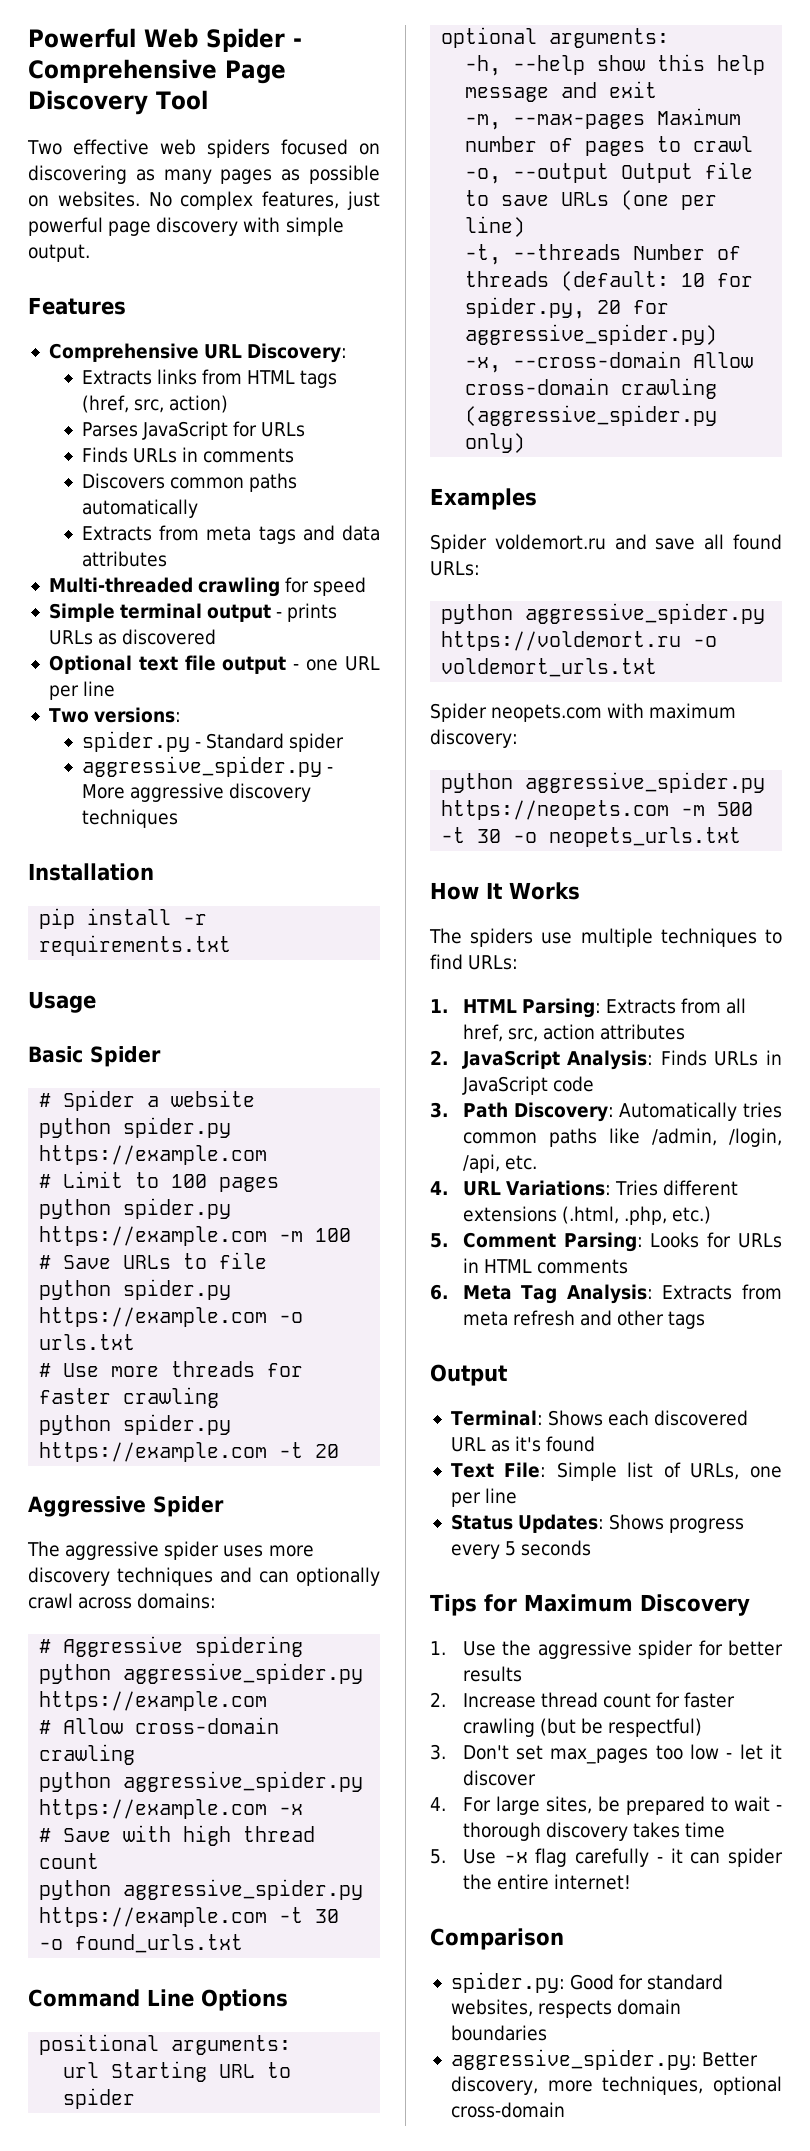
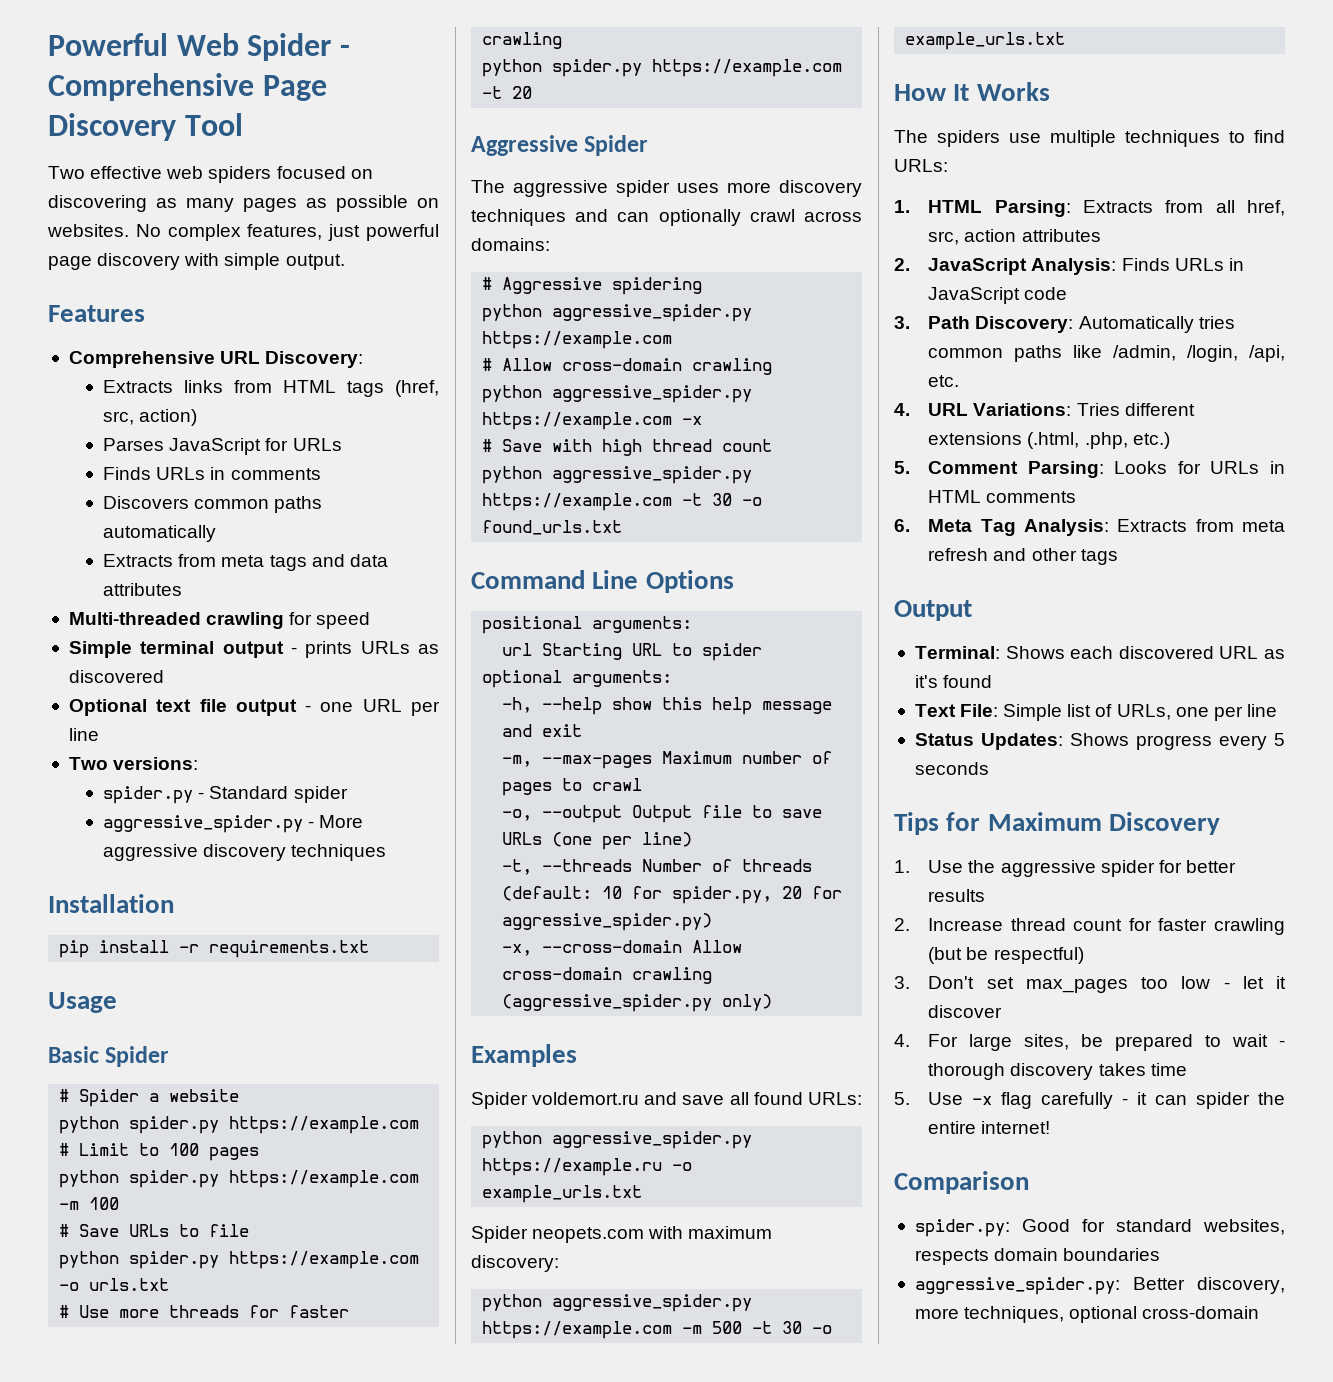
- python aggressive_spider.py https://voldemort.ru -o voldemort_urls.txt
+ python aggressive_spider.py https://example.ru -o example_urls.txt
- python aggressive_spider.py https://neopets.com -m 500 -t 30 -o neopets_urls.txt
+ python aggressive_spider.py https://example.com -m 500 -t 30 -o example_urls.txt

